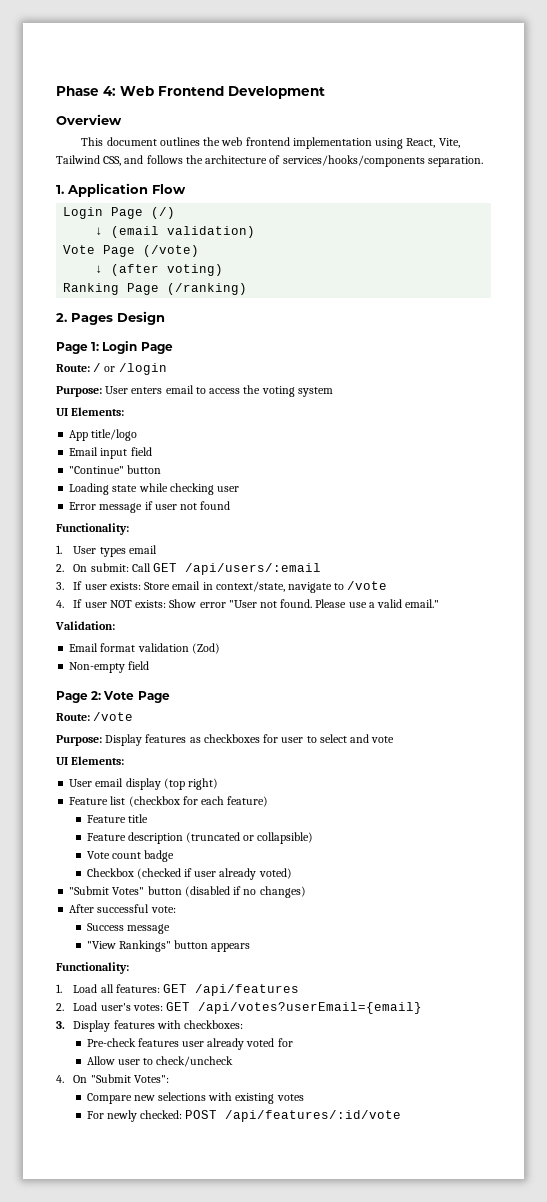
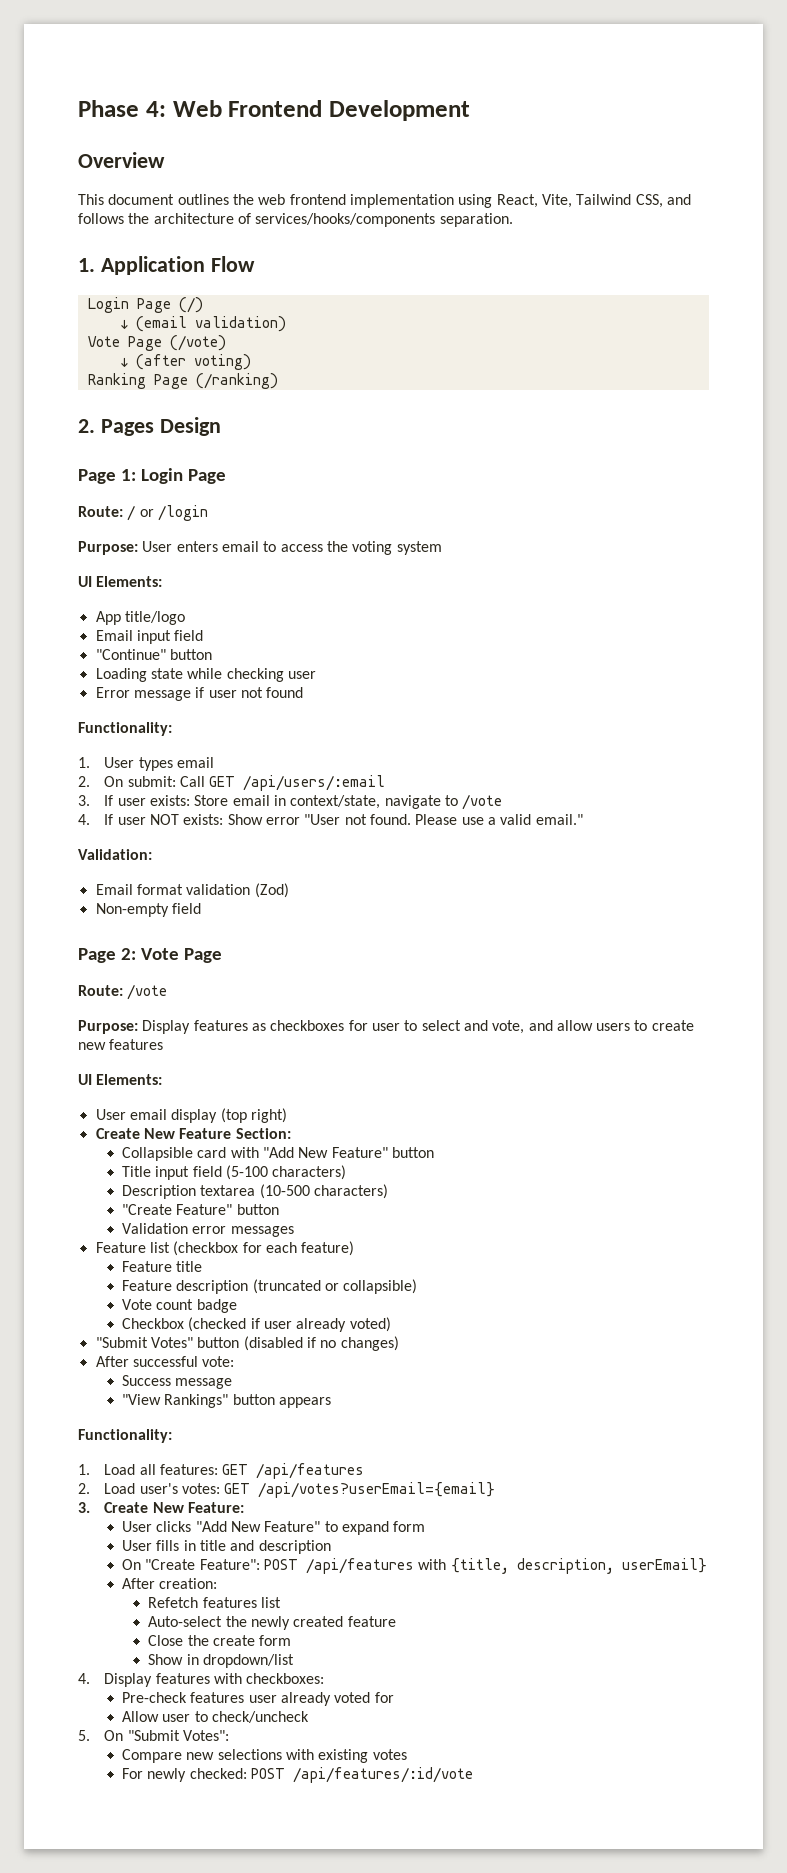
- Purpose: Display features as checkboxes for user to select and vote
+ Purpose: Display features as checkboxes for user to select and vote, and allow users to create new features
+ Create New Feature Section:
+ Collapsible card with "Add New Feature" button
+ Title input field (5-100 characters)
+ Description textarea (10-500 characters)
+ "Create Feature" button
+ Validation error messages
- 3. Display features with checkboxes:
+ 3. Create New Feature:
+ User clicks "Add New Feature" to expand form
+ User fills in title and description
+ On "Create Feature": POST /api/features with {title, description, userEmail}
+ After creation:
+ Refetch features list
+ Auto-select the newly created feature
+ Close the create form
+ Show in dropdown/list
+ 4. Display features with checkboxes:
- 4. On "Submit Votes":
+ 5. On "Submit Votes":

